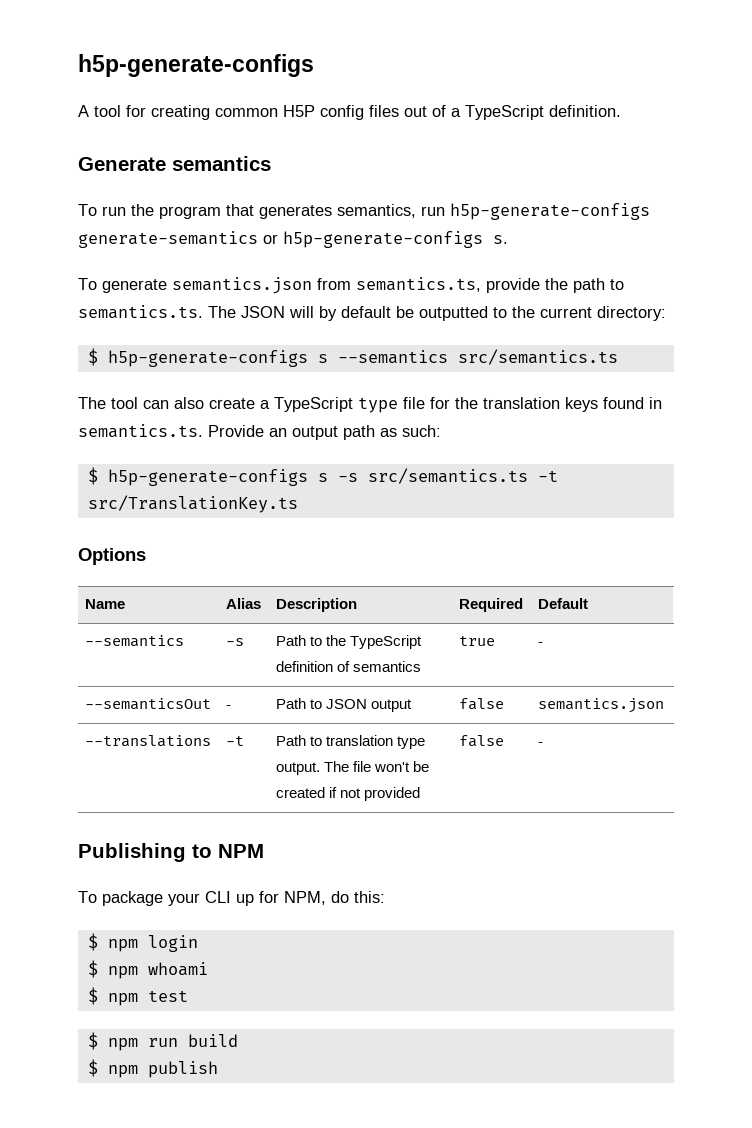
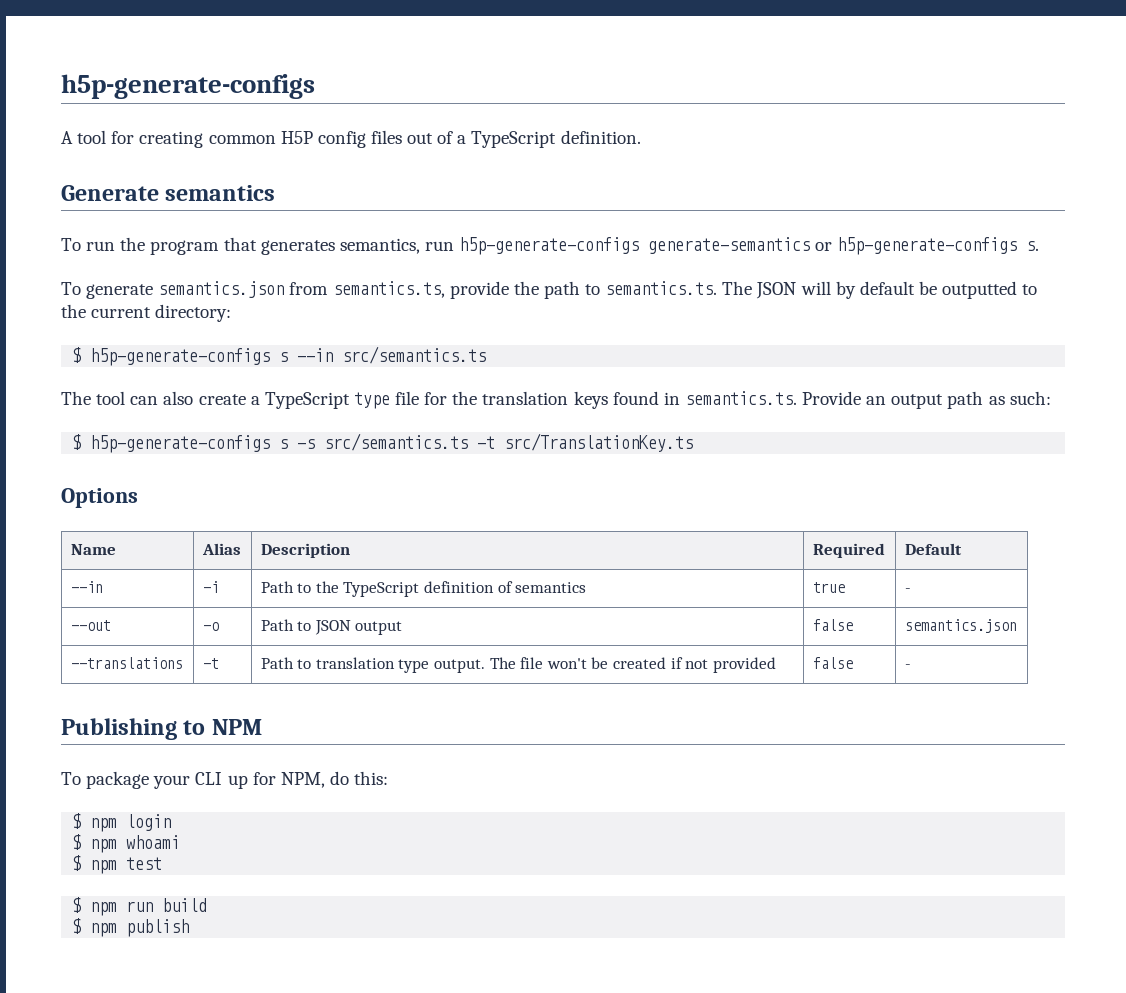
- $ h5p-generate-configs s --semantics src/semantics.ts
+ $ h5p-generate-configs s --in src/semantics.ts
- --semantics | -s | Path to the TypeScript definition of semantics | true | -
+ --in | -i | Path to the TypeScript definition of semantics | true | -
- --semanticsOut | - | Path to JSON output | false | semantics.json
+ --out | -o | Path to JSON output | false | semantics.json

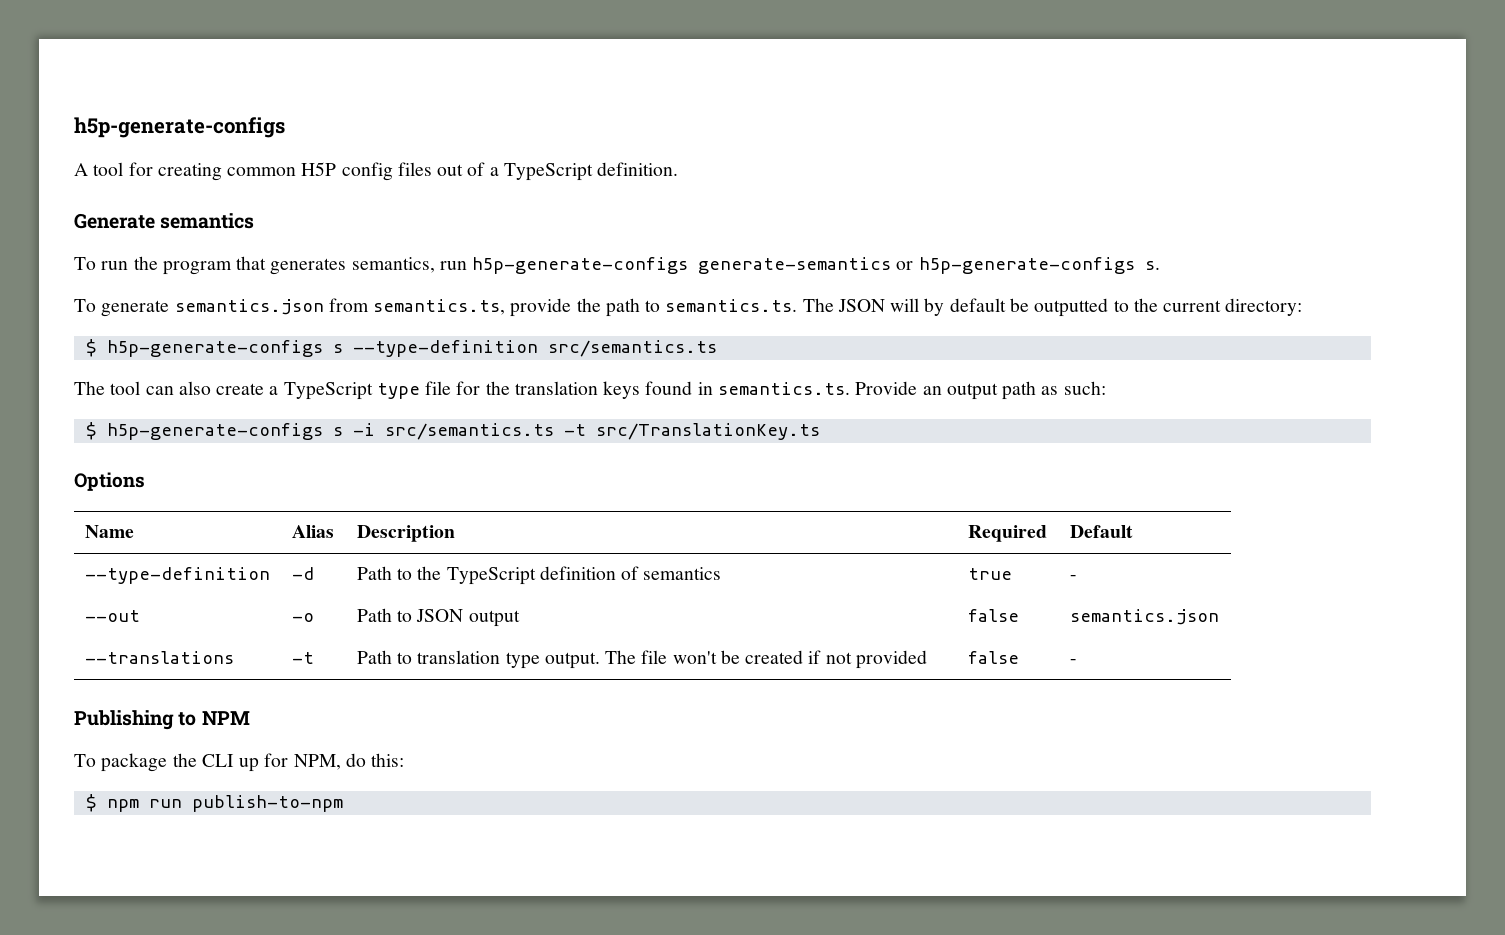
- $ h5p-generate-configs s --in src/semantics.ts
+ $ h5p-generate-configs s --type-definition src/semantics.ts
- $ h5p-generate-configs s -s src/semantics.ts -t src/TranslationKey.ts
+ $ h5p-generate-configs s -i src/semantics.ts -t src/TranslationKey.ts
- --in | -i | Path to the TypeScript definition of semantics | true | -
+ --type-definition | -d | Path to the TypeScript definition of semantics | true | -
- To package your CLI up for NPM, do this:
+ To package the CLI up for NPM, do this:
- $ npm login
- $ npm whoami
- $ npm test
- $ npm run build
- $ npm publish
+ $ npm run publish-to-npm

